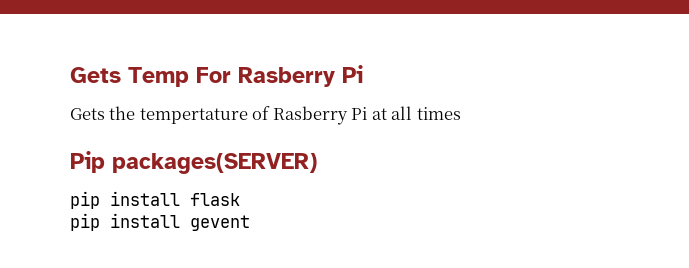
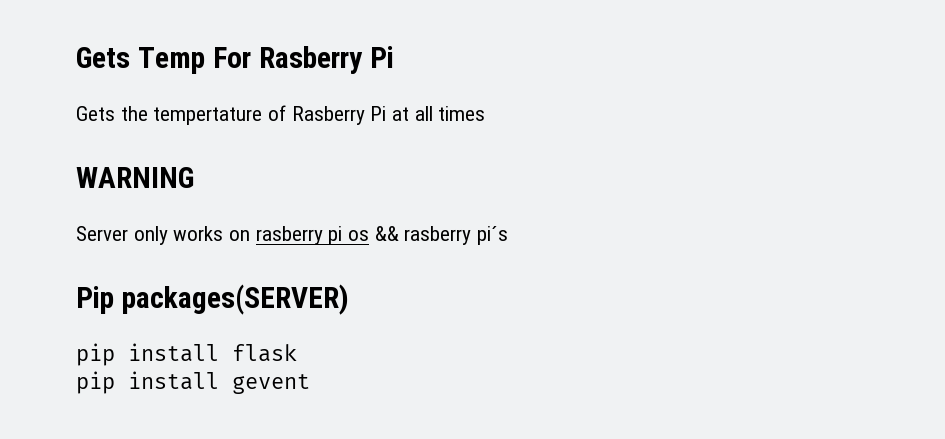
+ WARNING
+ Server only works on rasberry pi os && rasberry pi´s

